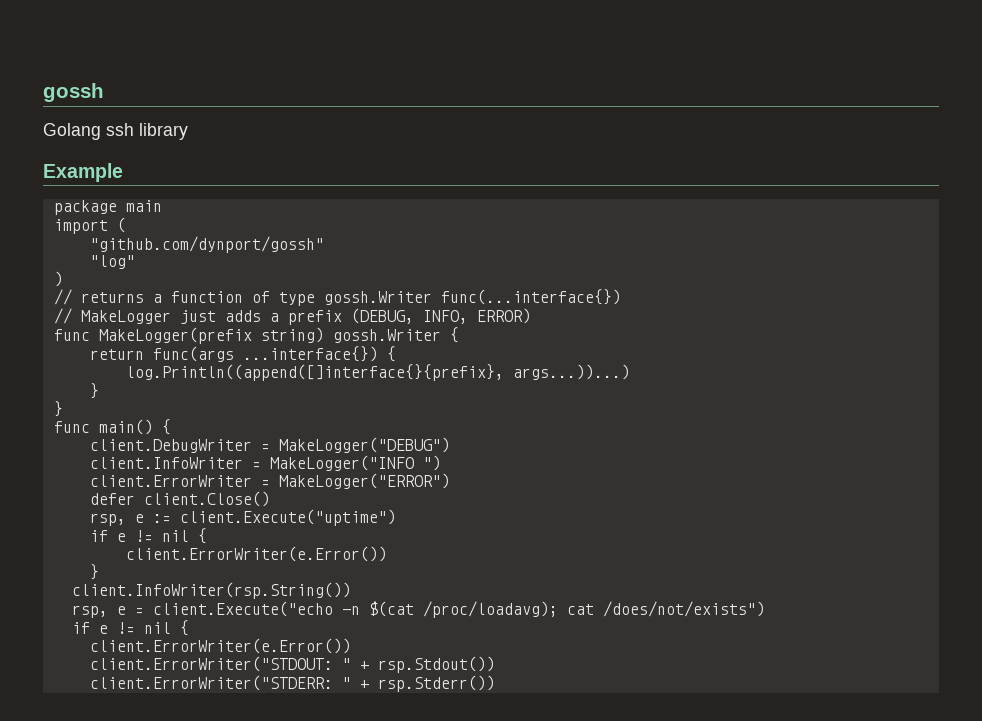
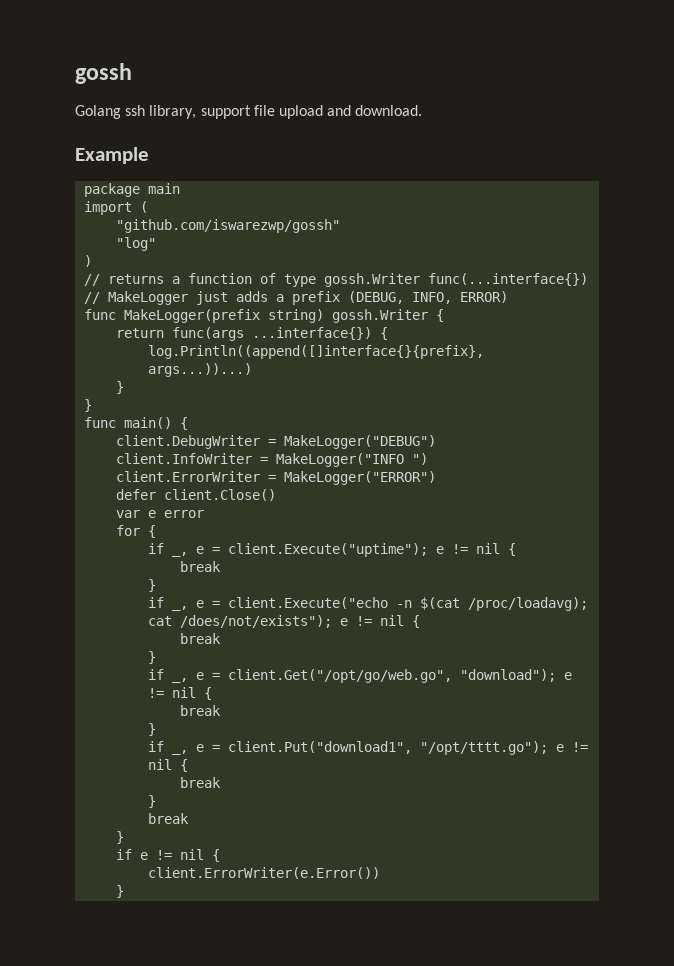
- Golang ssh library
+ Golang ssh library, support file upload and download.
- "github.com/dynport/gossh"
+ "github.com/iswarezwp/gossh"
- rsp, e := client.Execute("uptime")
+ var e error
+ for {
+ if _, e = client.Execute("uptime"); e != nil {
+ break
+ }
+ if _, e = client.Execute("echo -n $(cat /proc/loadavg); cat /does/not/exists"); e != nil {
+ break
+ }
+ if _, e = client.Get("/opt/go/web.go", "download"); e != nil {
+ break
+ }
+ if _, e = client.Put("download1", "/opt/tttt.go"); e != nil {
+ break
+ }
+ break
+ }
- client.InfoWriter(rsp.String())
- rsp, e = client.Execute("echo -n $(cat /proc/loadavg); cat /does/not/exists")
- if e != nil {
- client.ErrorWriter(e.Error())
- client.ErrorWriter("STDOUT: " + rsp.Stdout())
- client.ErrorWriter("STDERR: " + rsp.Stderr())

